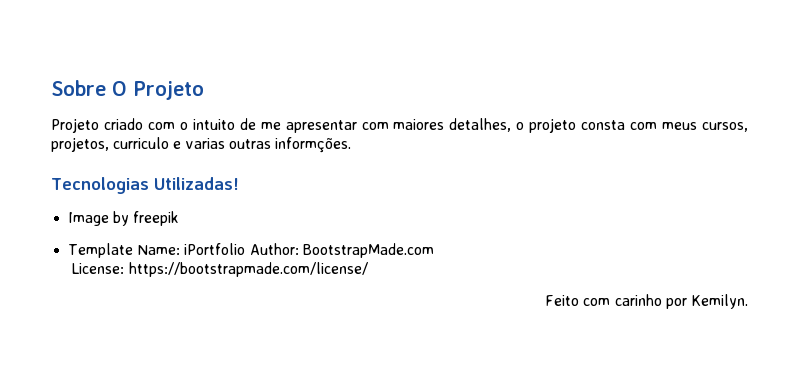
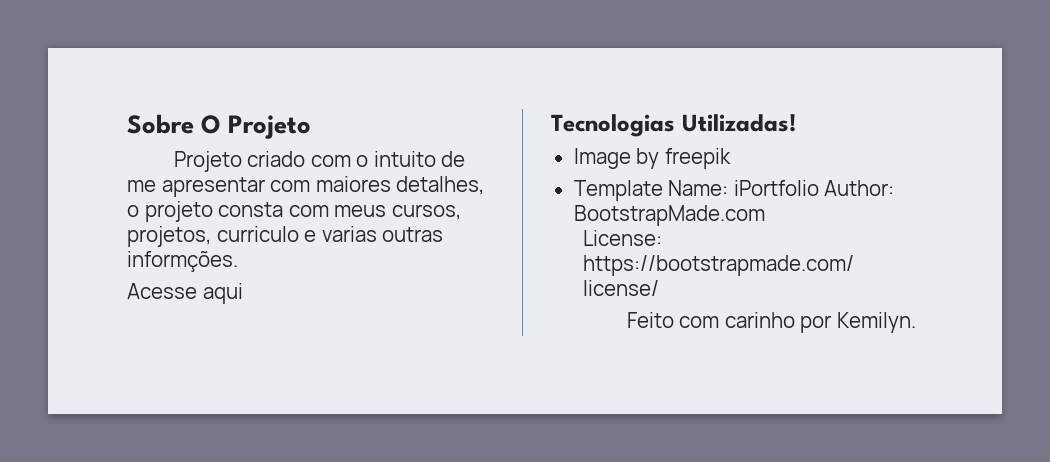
+ Acesse aqui

